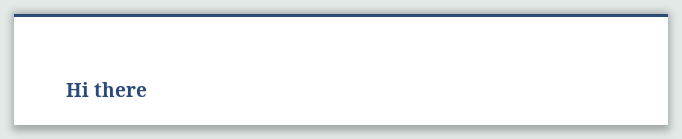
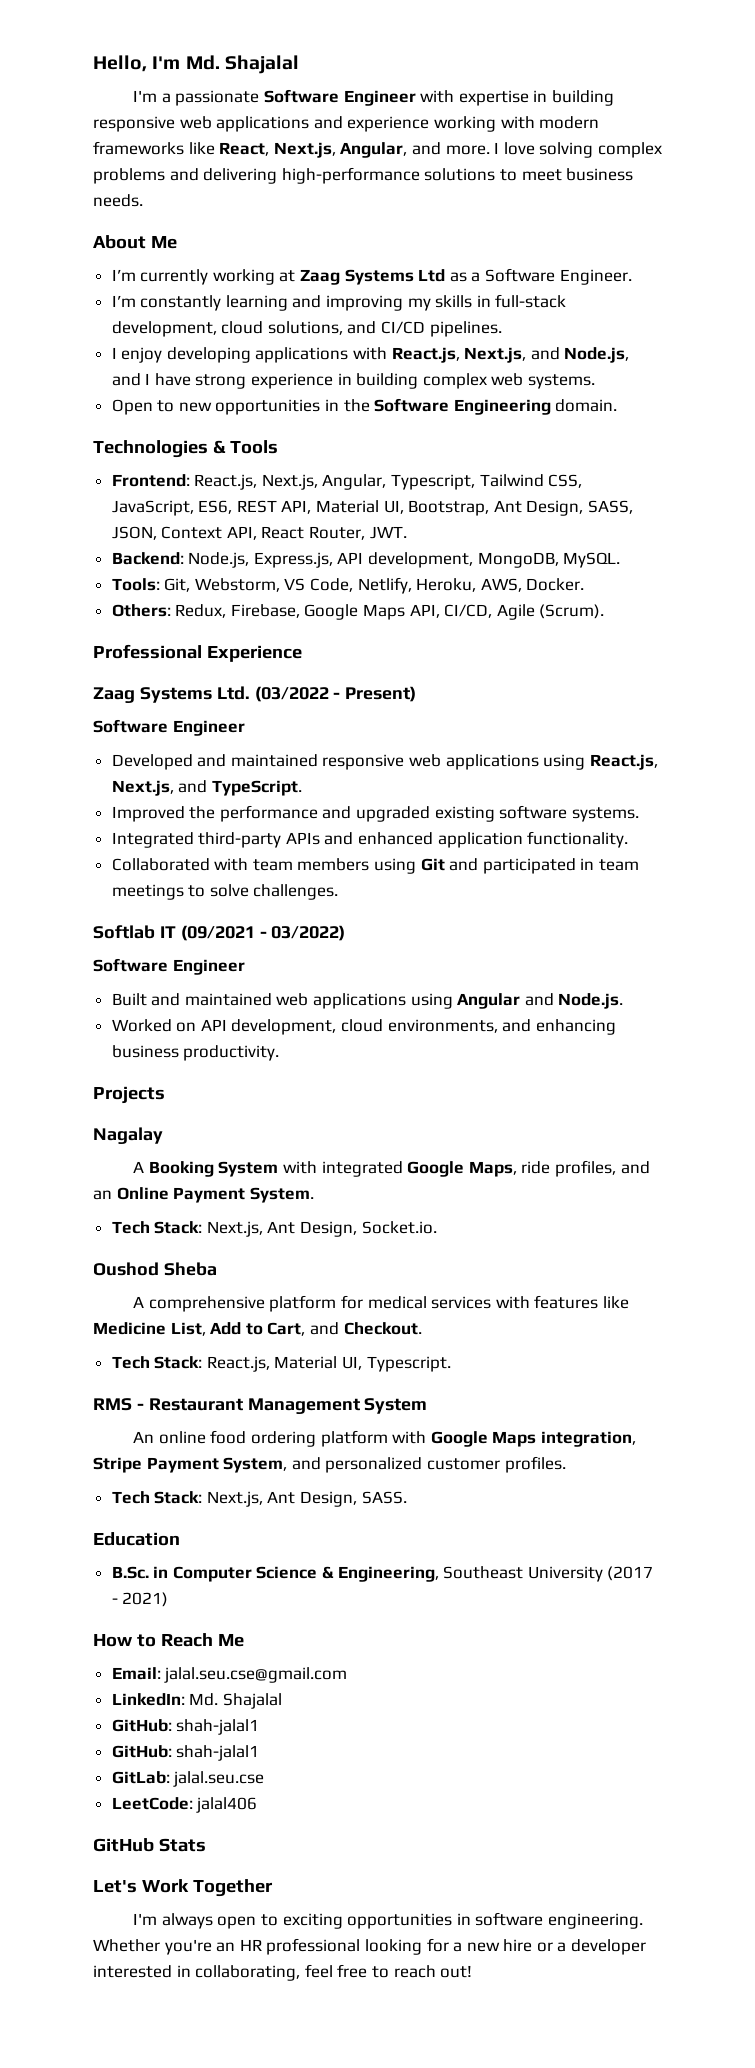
- Hi there
+ Hello, I'm Md. Shajalal
+ I'm a passionate Software Engineer with expertise in building responsive web applications and experience working with modern frameworks like React, Next.js, Angular, and more. I love solving complex problems and delivering high-performance solutions to meet business needs.
+ About Me
+ I’m currently working at Zaag Systems Ltd as a Software Engineer.
+ I’m constantly learning and improving my skills in full-stack development, cloud solutions, and CI/CD pipelines.
+ I enjoy developing applications with React.js, Next.js, and Node.js, and I have strong experience in building complex web systems.
+ Open to new opportunities in the Software Engineering domain.
+ Technologies & Tools
+ Frontend: React.js, Next.js, Angular, Typescript, Tailwind CSS, JavaScript, ES6, REST API, Material UI, Bootstrap, Ant Design, SASS, JSON, Context API, React Router, JWT.
+ Backend: Node.js, Express.js, API development, MongoDB, MySQL.
+ Tools: Git, Webstorm, VS Code, Netlify, Heroku, AWS, Docker.
+ Others: Redux, Firebase, Google Maps API, CI/CD, Agile (Scrum).
+ Professional Experience
+ Zaag Systems Ltd. (03/2022 - Present)
+ Software Engineer
+ Developed and maintained responsive web applications using React.js, Next.js, and TypeScript.
+ Improved the performance and upgraded existing software systems.
+ Integrated third-party APIs and enhanced application functionality.
+ Collaborated with team members using Git and participated in team meetings to solve challenges.
+ Softlab IT (09/2021 - 03/2022)
+ Software Engineer
+ Built and maintained web applications using Angular and Node.js.
+ Worked on API development, cloud environments, and enhancing business productivity.
+ Projects
+ Nagalay
+ A Booking System with integrated Google Maps, ride profiles, and an Online Payment System.
+ Tech Stack: Next.js, Ant Design, Socket.io.
+ Oushod Sheba
+ A comprehensive platform for medical services with features like Medicine List, Add to Cart, and Checkout.
+ Tech Stack: React.js, Material UI, Typescript.
+ RMS - Restaurant Management System
+ An online food ordering platform with Google Maps integration, Stripe Payment System, and personalized customer profiles.
+ Tech Stack: Next.js, Ant Design, SASS.
+ Education
+ B.Sc. in Computer Science & Engineering, Southeast University (2017 - 2021)
+ How to Reach Me
+ Email: jalal.seu.cse@gmail.com
+ LinkedIn: Md. Shajalal
+ GitHub: shah-jalal1
+ GitHub: shah-jalal1
+ GitLab: jalal.seu.cse
+ LeetCode: jalal406
+ GitHub Stats
+ Let's Work Together
+ I'm always open to exciting opportunities in software engineering. Whether you're an HR professional looking for a new hire or a developer interested in collaborating, feel free to reach out!

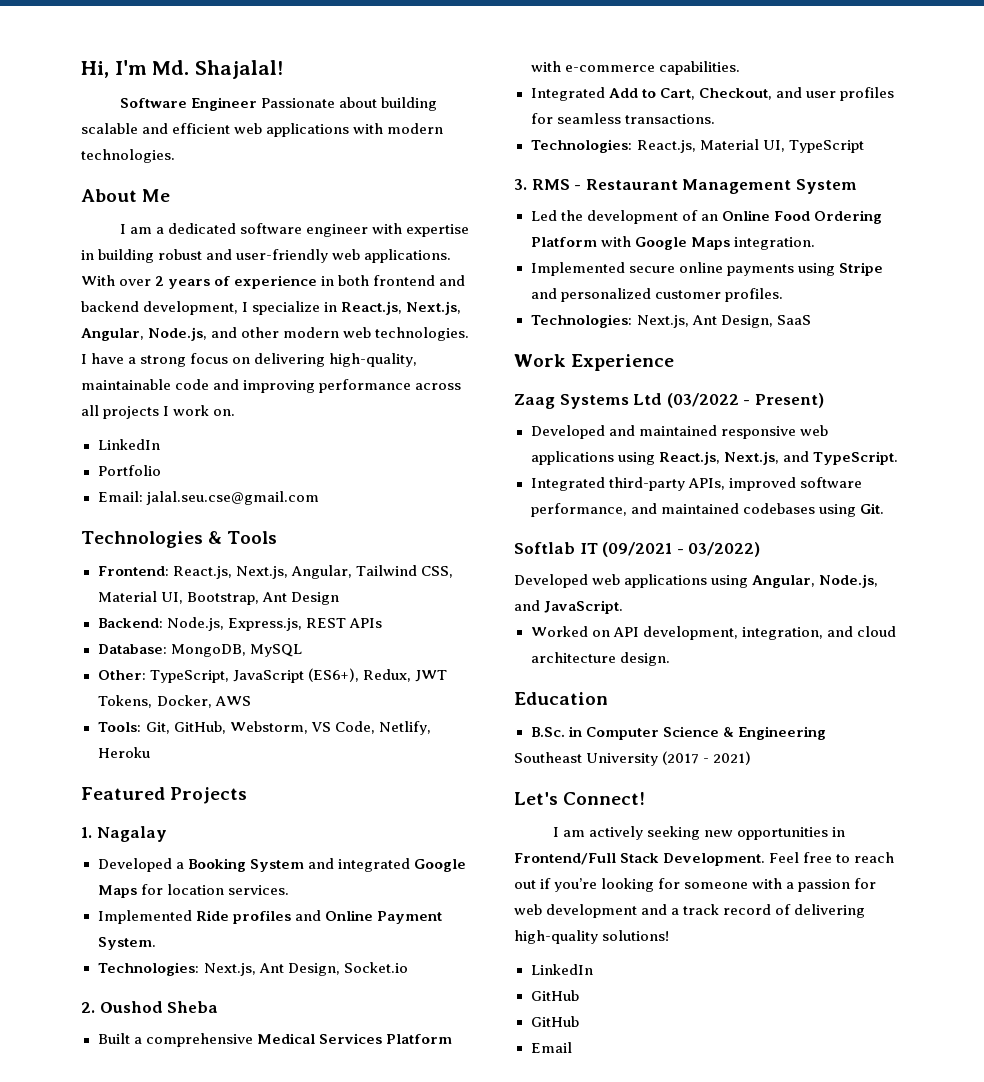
- Hello, I'm Md. Shajalal
- I'm a passionate Software Engineer with expertise in building responsive web applications and experience working with modern frameworks like React, Next.js, Angular, and more. I love solving complex problems and delivering high-performance solutions to meet business needs.
+ Hi, I'm Md. Shajalal!
+ Software Engineer Passionate about building scalable and efficient web applications with modern technologies.
  About Me
- I’m currently working at Zaag Systems Ltd as a Software Engineer.
- I’m constantly learning and improving my skills in full-stack development, cloud solutions, and CI/CD pipelines.
- I enjoy developing applications with React.js, Next.js, and Node.js, and I have strong experience in building complex web systems.
- Open to new opportunities in the Software Engineering domain.
+ I am a dedicated software engineer with expertise in building robust and user-friendly web applications. With over 2 years of experience in both frontend and backend development, I specialize in React.js, Next.js, Angular, Node.js, and other modern web technologies. I have a strong focus on delivering high-quality, maintainable code and improving performance across all projects I work on.
+ LinkedIn
+ Portfolio
+ Email: jalal.seu.cse@gmail.com
- Frontend: React.js, Next.js, Angular, Typescript, Tailwind CSS, JavaScript, ES6, REST API, Material UI, Bootstrap, Ant Design, SASS, JSON, Context API, React Router, JWT.
- Backend: Node.js, Express.js, API development, MongoDB, MySQL.
+ Frontend: React.js, Next.js, Angular, Tailwind CSS, Material UI, Bootstrap, Ant Design
+ Backend: Node.js, Express.js, REST APIs
+ Database: MongoDB, MySQL
+ Other: TypeScript, JavaScript (ES6+), Redux, JWT Tokens, Docker, AWS
- Tools: Git, Webstorm, VS Code, Netlify, Heroku, AWS, Docker.
- Others: Redux, Firebase, Google Maps API, CI/CD, Agile (Scrum).
- Professional Experience
+ Tools: Git, GitHub, Webstorm, VS Code, Netlify, Heroku
+ Featured Projects
+ 1. Nagalay
+ Developed a Booking System and integrated Google Maps for location services.
+ Implemented Ride profiles and Online Payment System.
+ Technologies: Next.js, Ant Design, Socket.io
+ 2. Oushod Sheba
+ Built a comprehensive Medical Services Platform with e-commerce capabilities.
+ Integrated Add to Cart, Checkout, and user profiles for seamless transactions.
+ Technologies: React.js, Material UI, TypeScript
+ 3. RMS - Restaurant Management System
+ Led the development of an Online Food Ordering Platform with Google Maps integration.
+ Implemented secure online payments using Stripe and personalized customer profiles.
+ Technologies: Next.js, Ant Design, SaaS
+ Work Experience
- Zaag Systems Ltd. (03/2022 - Present)
- Software Engineer
+ Zaag Systems Ltd (03/2022 - Present)
- Improved the performance and upgraded existing software systems.
- Integrated third-party APIs and enhanced application functionality.
- Collaborated with team members using Git and participated in team meetings to solve challenges.
+ Integrated third-party APIs, improved software performance, and maintained codebases using Git.
  Softlab IT (09/2021 - 03/2022)
- Software Engineer
- Built and maintained web applications using Angular and Node.js.
- Worked on API development, cloud environments, and enhancing business productivity.
- Projects
- Nagalay
- A Booking System with integrated Google Maps, ride profiles, and an Online Payment System.
- Tech Stack: Next.js, Ant Design, Socket.io.
- Oushod Sheba
- A comprehensive platform for medical services with features like Medicine List, Add to Cart, and Checkout.
- Tech Stack: React.js, Material UI, Typescript.
- RMS - Restaurant Management System
- An online food ordering platform with Google Maps integration, Stripe Payment System, and personalized customer profiles.
- Tech Stack: Next.js, Ant Design, SASS.
+ Developed web applications using Angular, Node.js, and JavaScript.
+ Worked on API development, integration, and cloud architecture design.
- B.Sc. in Computer Science & Engineering, Southeast University (2017 - 2021)
+ B.Sc. in Computer Science & Engineering
+ Southeast University (2017 - 2021)
- How to Reach Me
- Email: jalal.seu.cse@gmail.com
- LinkedIn: Md. Shajalal
- GitHub: shah-jalal1
- GitHub: shah-jalal1
- GitLab: jalal.seu.cse
- LeetCode: jalal406
- GitHub Stats
- Let's Work Together
- I'm always open to exciting opportunities in software engineering. Whether you're an HR professional looking for a new hire or a developer interested in collaborating, feel free to reach out!
+ Let's Connect!
+ I am actively seeking new opportunities in Frontend/Full Stack Development. Feel free to reach out if you’re looking for someone with a passion for web development and a track record of delivering high-quality solutions!
+ LinkedIn
+ GitHub
+ GitHub
+ Email

